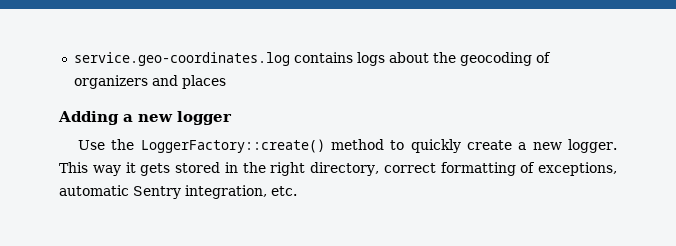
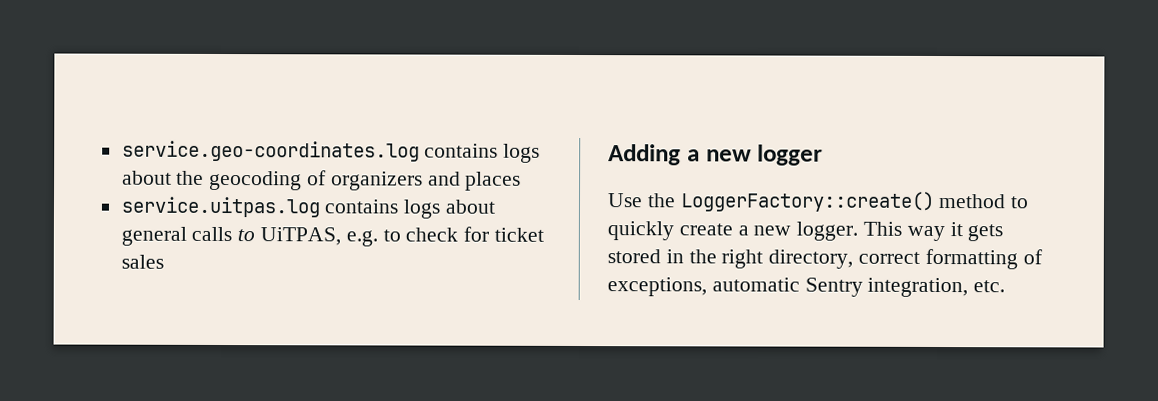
+ service.uitpas.log contains logs about general calls to UiTPAS, e.g. to check for ticket sales

